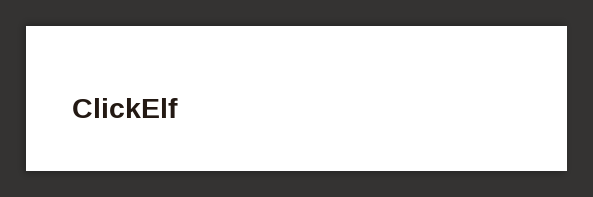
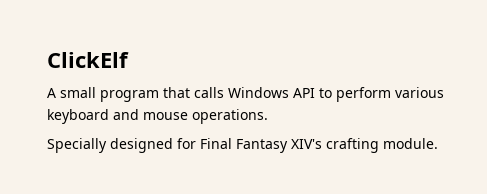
+ A small program that calls Windows API to perform various keyboard and mouse operations.
+ Specially designed for Final Fantasy XIV's crafting module.

